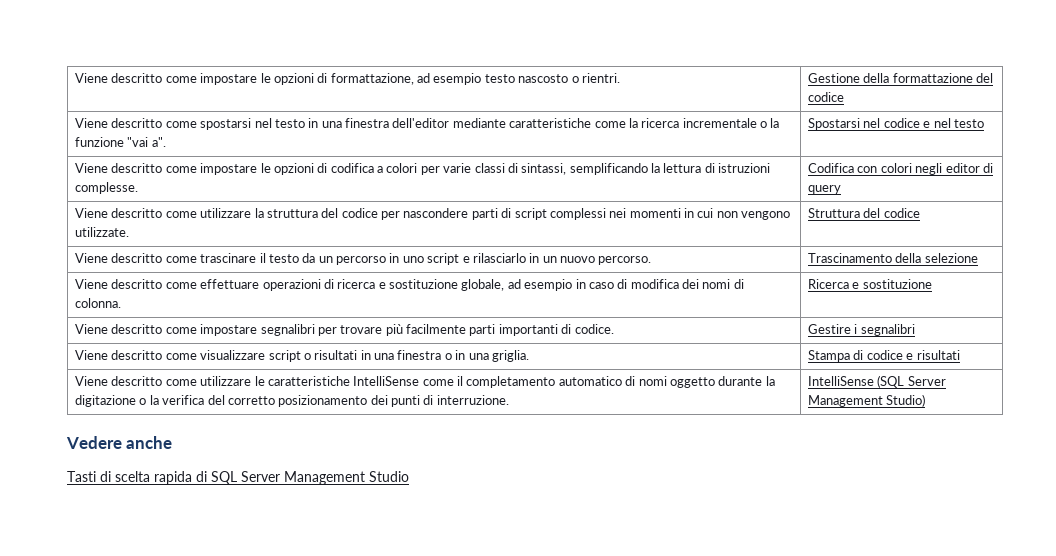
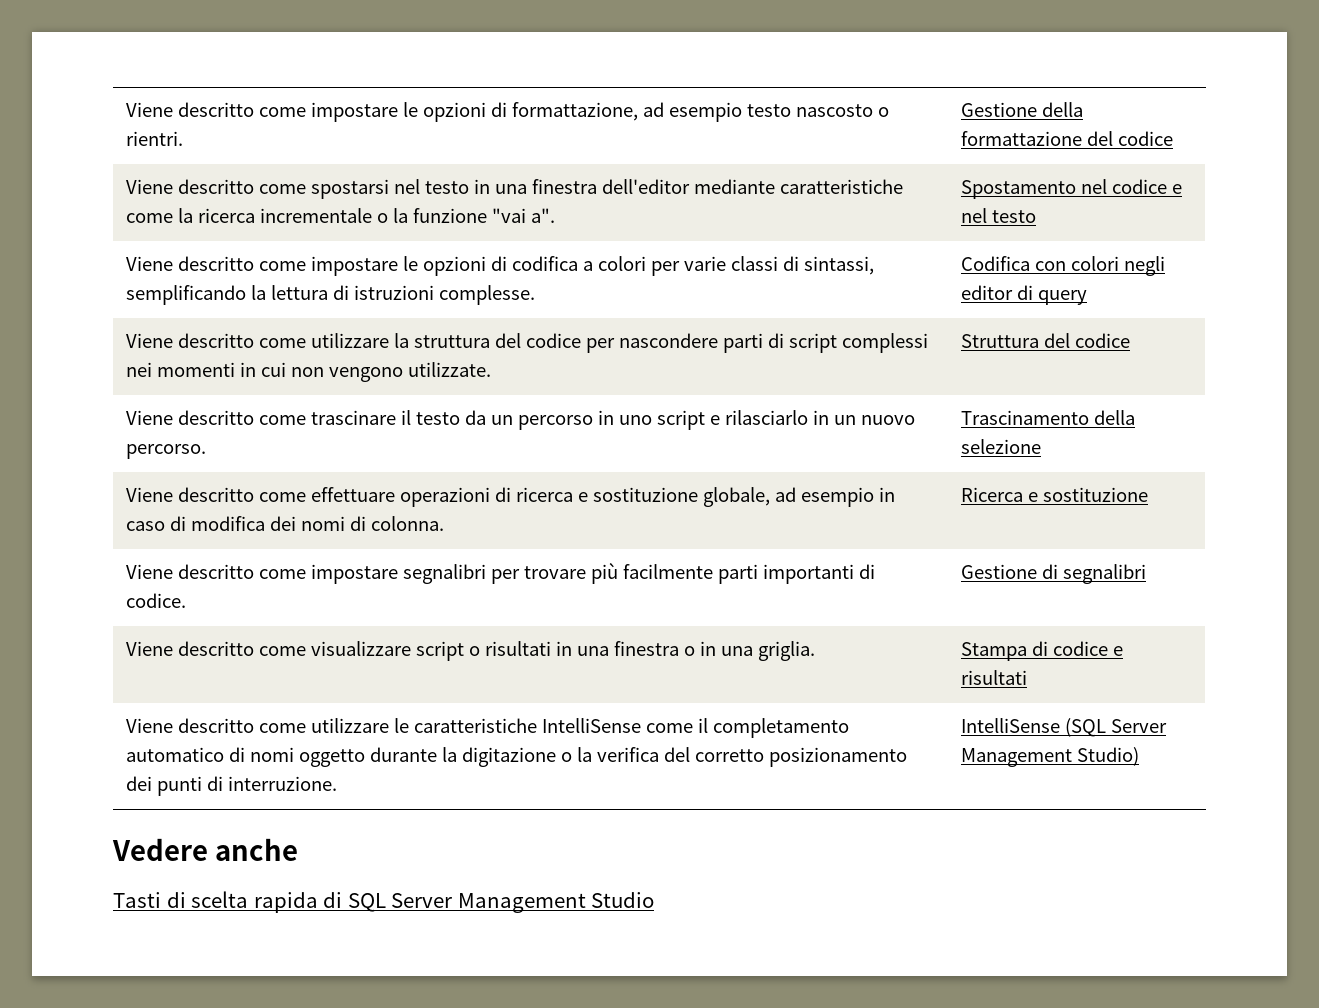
- Viene descritto come spostarsi nel testo in una finestra dell'editor mediante caratteristiche come la ricerca incrementale o la funzione "vai a". | Spostarsi nel codice e nel testo
+ Viene descritto come spostarsi nel testo in una finestra dell'editor mediante caratteristiche come la ricerca incrementale o la funzione "vai a". | Spostamento nel codice e nel testo
- Viene descritto come impostare segnalibri per trovare più facilmente parti importanti di codice. | Gestire i segnalibri
+ Viene descritto come impostare segnalibri per trovare più facilmente parti importanti di codice. | Gestione di segnalibri

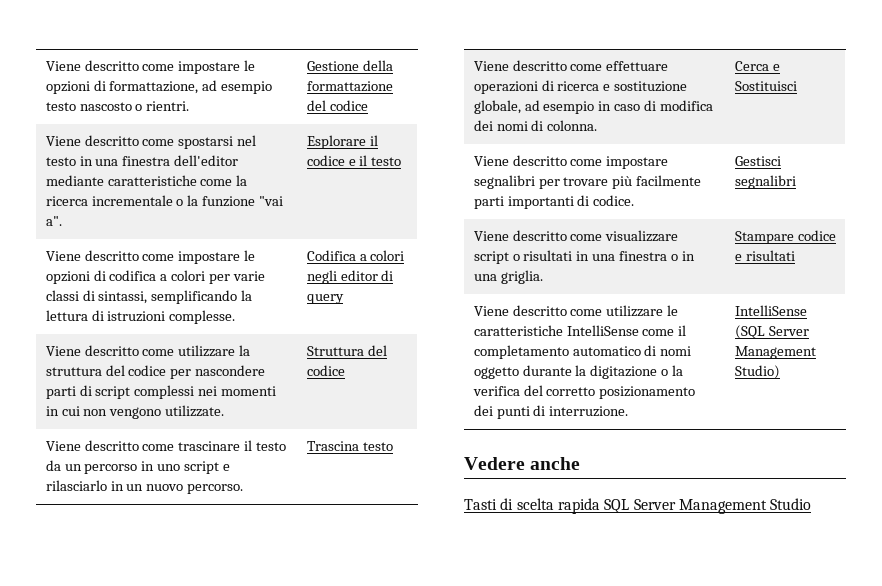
- Viene descritto come spostarsi nel testo in una finestra dell'editor mediante caratteristiche come la ricerca incrementale o la funzione "vai a". | Spostamento nel codice e nel testo
+ Viene descritto come spostarsi nel testo in una finestra dell'editor mediante caratteristiche come la ricerca incrementale o la funzione "vai a". | Esplorare il codice e il testo
- Viene descritto come impostare le opzioni di codifica a colori per varie classi di sintassi, semplificando la lettura di istruzioni complesse. | Codifica con colori negli editor di query
+ Viene descritto come impostare le opzioni di codifica a colori per varie classi di sintassi, semplificando la lettura di istruzioni complesse. | Codifica a colori negli editor di query
- Viene descritto come trascinare il testo da un percorso in uno script e rilasciarlo in un nuovo percorso. | Trascinamento della selezione
+ Viene descritto come trascinare il testo da un percorso in uno script e rilasciarlo in un nuovo percorso. | Trascina testo
- Viene descritto come effettuare operazioni di ricerca e sostituzione globale, ad esempio in caso di modifica dei nomi di colonna. | Ricerca e sostituzione
+ Viene descritto come effettuare operazioni di ricerca e sostituzione globale, ad esempio in caso di modifica dei nomi di colonna. | Cerca e Sostituisci
- Viene descritto come impostare segnalibri per trovare più facilmente parti importanti di codice. | Gestione di segnalibri
+ Viene descritto come impostare segnalibri per trovare più facilmente parti importanti di codice. | Gestisci segnalibri
- Viene descritto come visualizzare script o risultati in una finestra o in una griglia. | Stampa di codice e risultati
+ Viene descritto come visualizzare script o risultati in una finestra o in una griglia. | Stampare codice e risultati
- Tasti di scelta rapida di SQL Server Management Studio
+ Tasti di scelta rapida SQL Server Management Studio

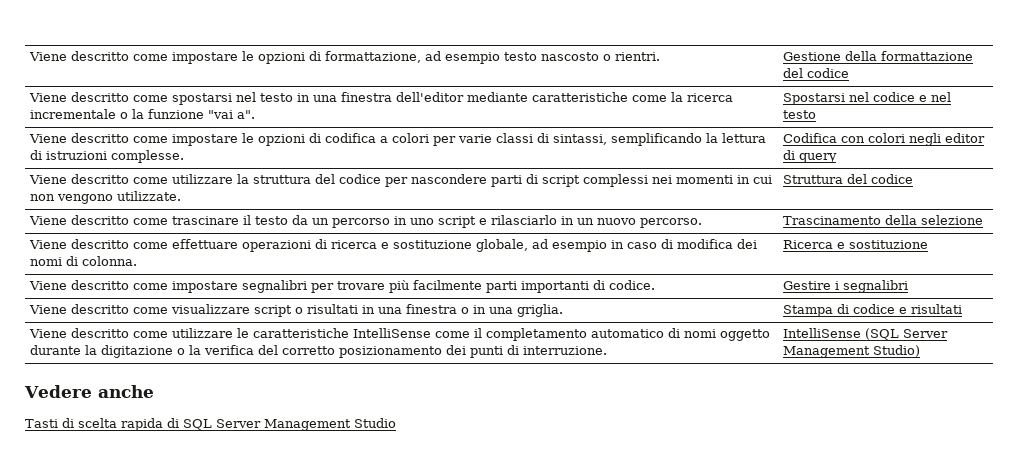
- Viene descritto come spostarsi nel testo in una finestra dell'editor mediante caratteristiche come la ricerca incrementale o la funzione "vai a". | Esplorare il codice e il testo
+ Viene descritto come spostarsi nel testo in una finestra dell'editor mediante caratteristiche come la ricerca incrementale o la funzione "vai a". | Spostarsi nel codice e nel testo
- Viene descritto come impostare le opzioni di codifica a colori per varie classi di sintassi, semplificando la lettura di istruzioni complesse. | Codifica a colori negli editor di query
+ Viene descritto come impostare le opzioni di codifica a colori per varie classi di sintassi, semplificando la lettura di istruzioni complesse. | Codifica con colori negli editor di query
- Viene descritto come trascinare il testo da un percorso in uno script e rilasciarlo in un nuovo percorso. | Trascina testo
+ Viene descritto come trascinare il testo da un percorso in uno script e rilasciarlo in un nuovo percorso. | Trascinamento della selezione
- Viene descritto come effettuare operazioni di ricerca e sostituzione globale, ad esempio in caso di modifica dei nomi di colonna. | Cerca e Sostituisci
+ Viene descritto come effettuare operazioni di ricerca e sostituzione globale, ad esempio in caso di modifica dei nomi di colonna. | Ricerca e sostituzione
- Viene descritto come impostare segnalibri per trovare più facilmente parti importanti di codice. | Gestisci segnalibri
+ Viene descritto come impostare segnalibri per trovare più facilmente parti importanti di codice. | Gestire i segnalibri
- Viene descritto come visualizzare script o risultati in una finestra o in una griglia. | Stampare codice e risultati
+ Viene descritto come visualizzare script o risultati in una finestra o in una griglia. | Stampa di codice e risultati
- Tasti di scelta rapida SQL Server Management Studio
+ Tasti di scelta rapida di SQL Server Management Studio

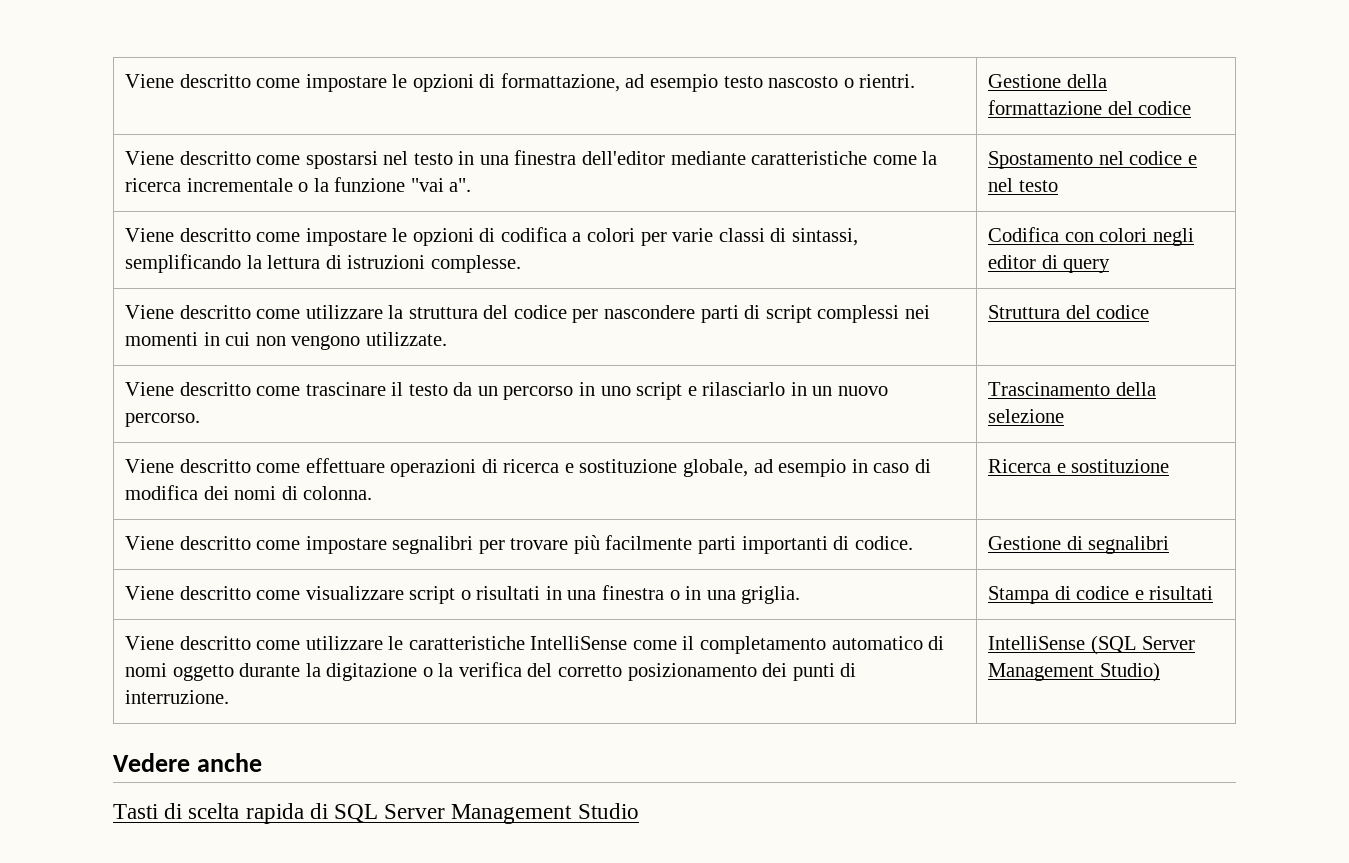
- Viene descritto come spostarsi nel testo in una finestra dell'editor mediante caratteristiche come la ricerca incrementale o la funzione "vai a". | Spostarsi nel codice e nel testo
+ Viene descritto come spostarsi nel testo in una finestra dell'editor mediante caratteristiche come la ricerca incrementale o la funzione "vai a". | Spostamento nel codice e nel testo
- Viene descritto come impostare segnalibri per trovare più facilmente parti importanti di codice. | Gestire i segnalibri
+ Viene descritto come impostare segnalibri per trovare più facilmente parti importanti di codice. | Gestione di segnalibri

